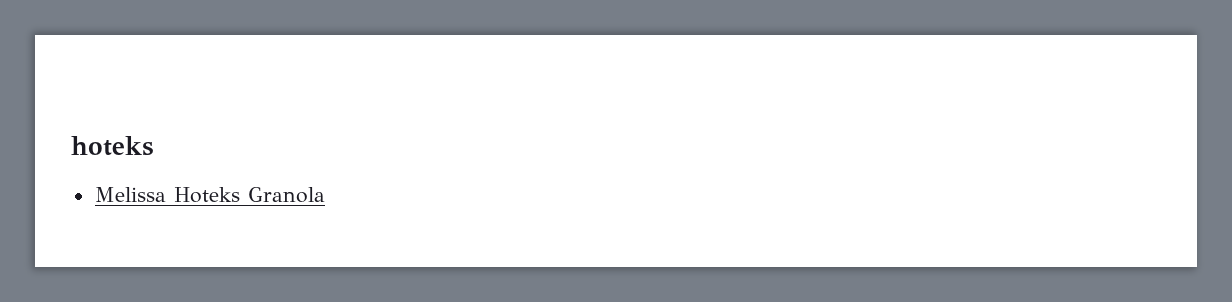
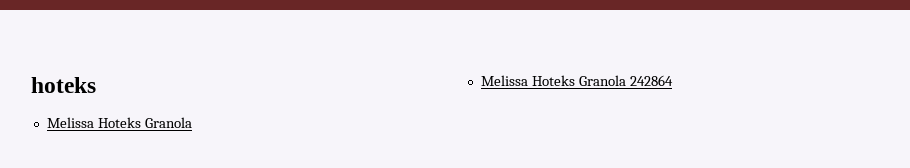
+ Melissa Hoteks Granola 242864

